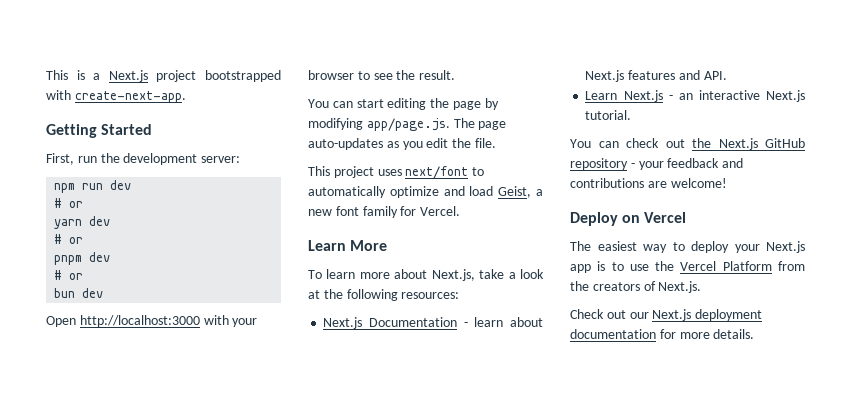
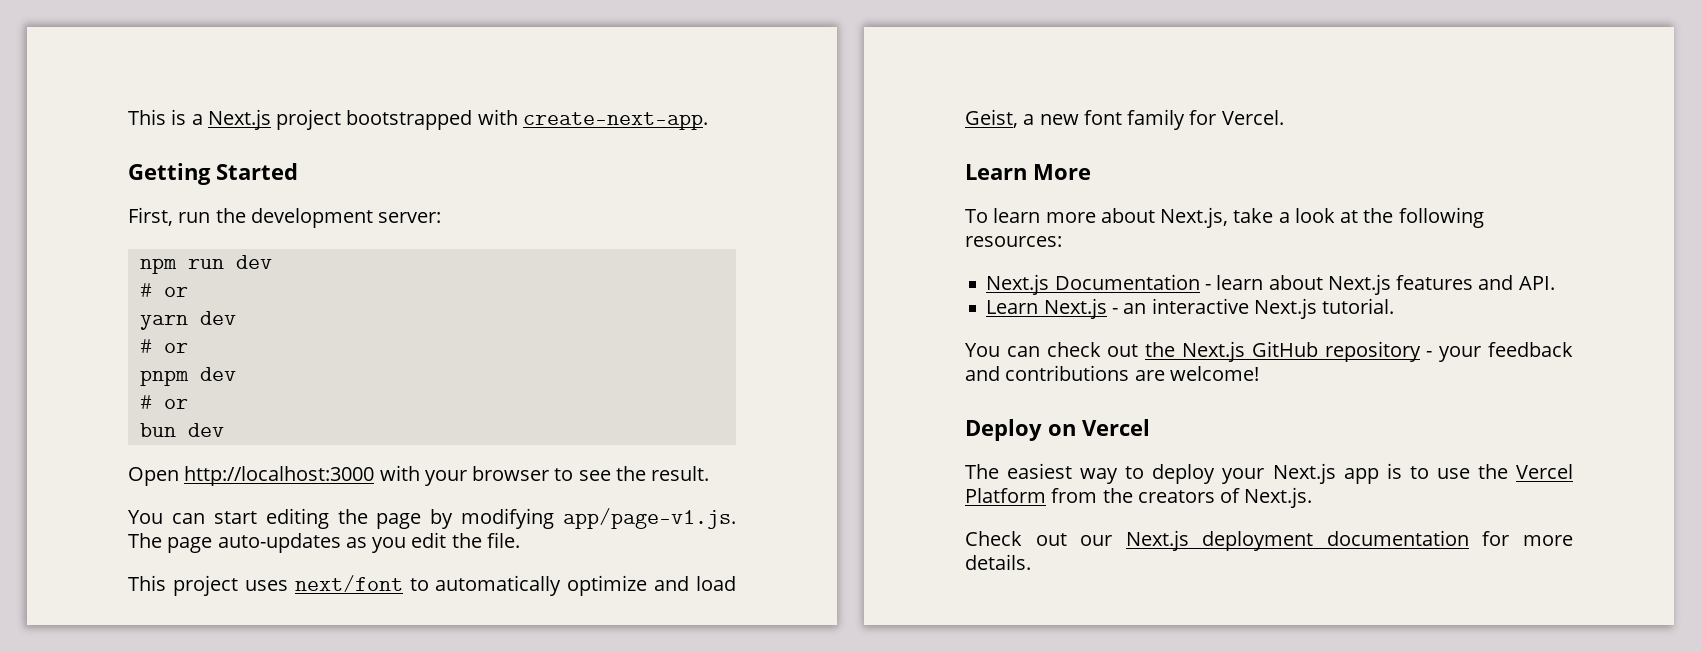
- You can start editing the page by modifying app/page.js. The page auto-updates as you edit the file.
+ You can start editing the page by modifying app/page-v1.js. The page auto-updates as you edit the file.

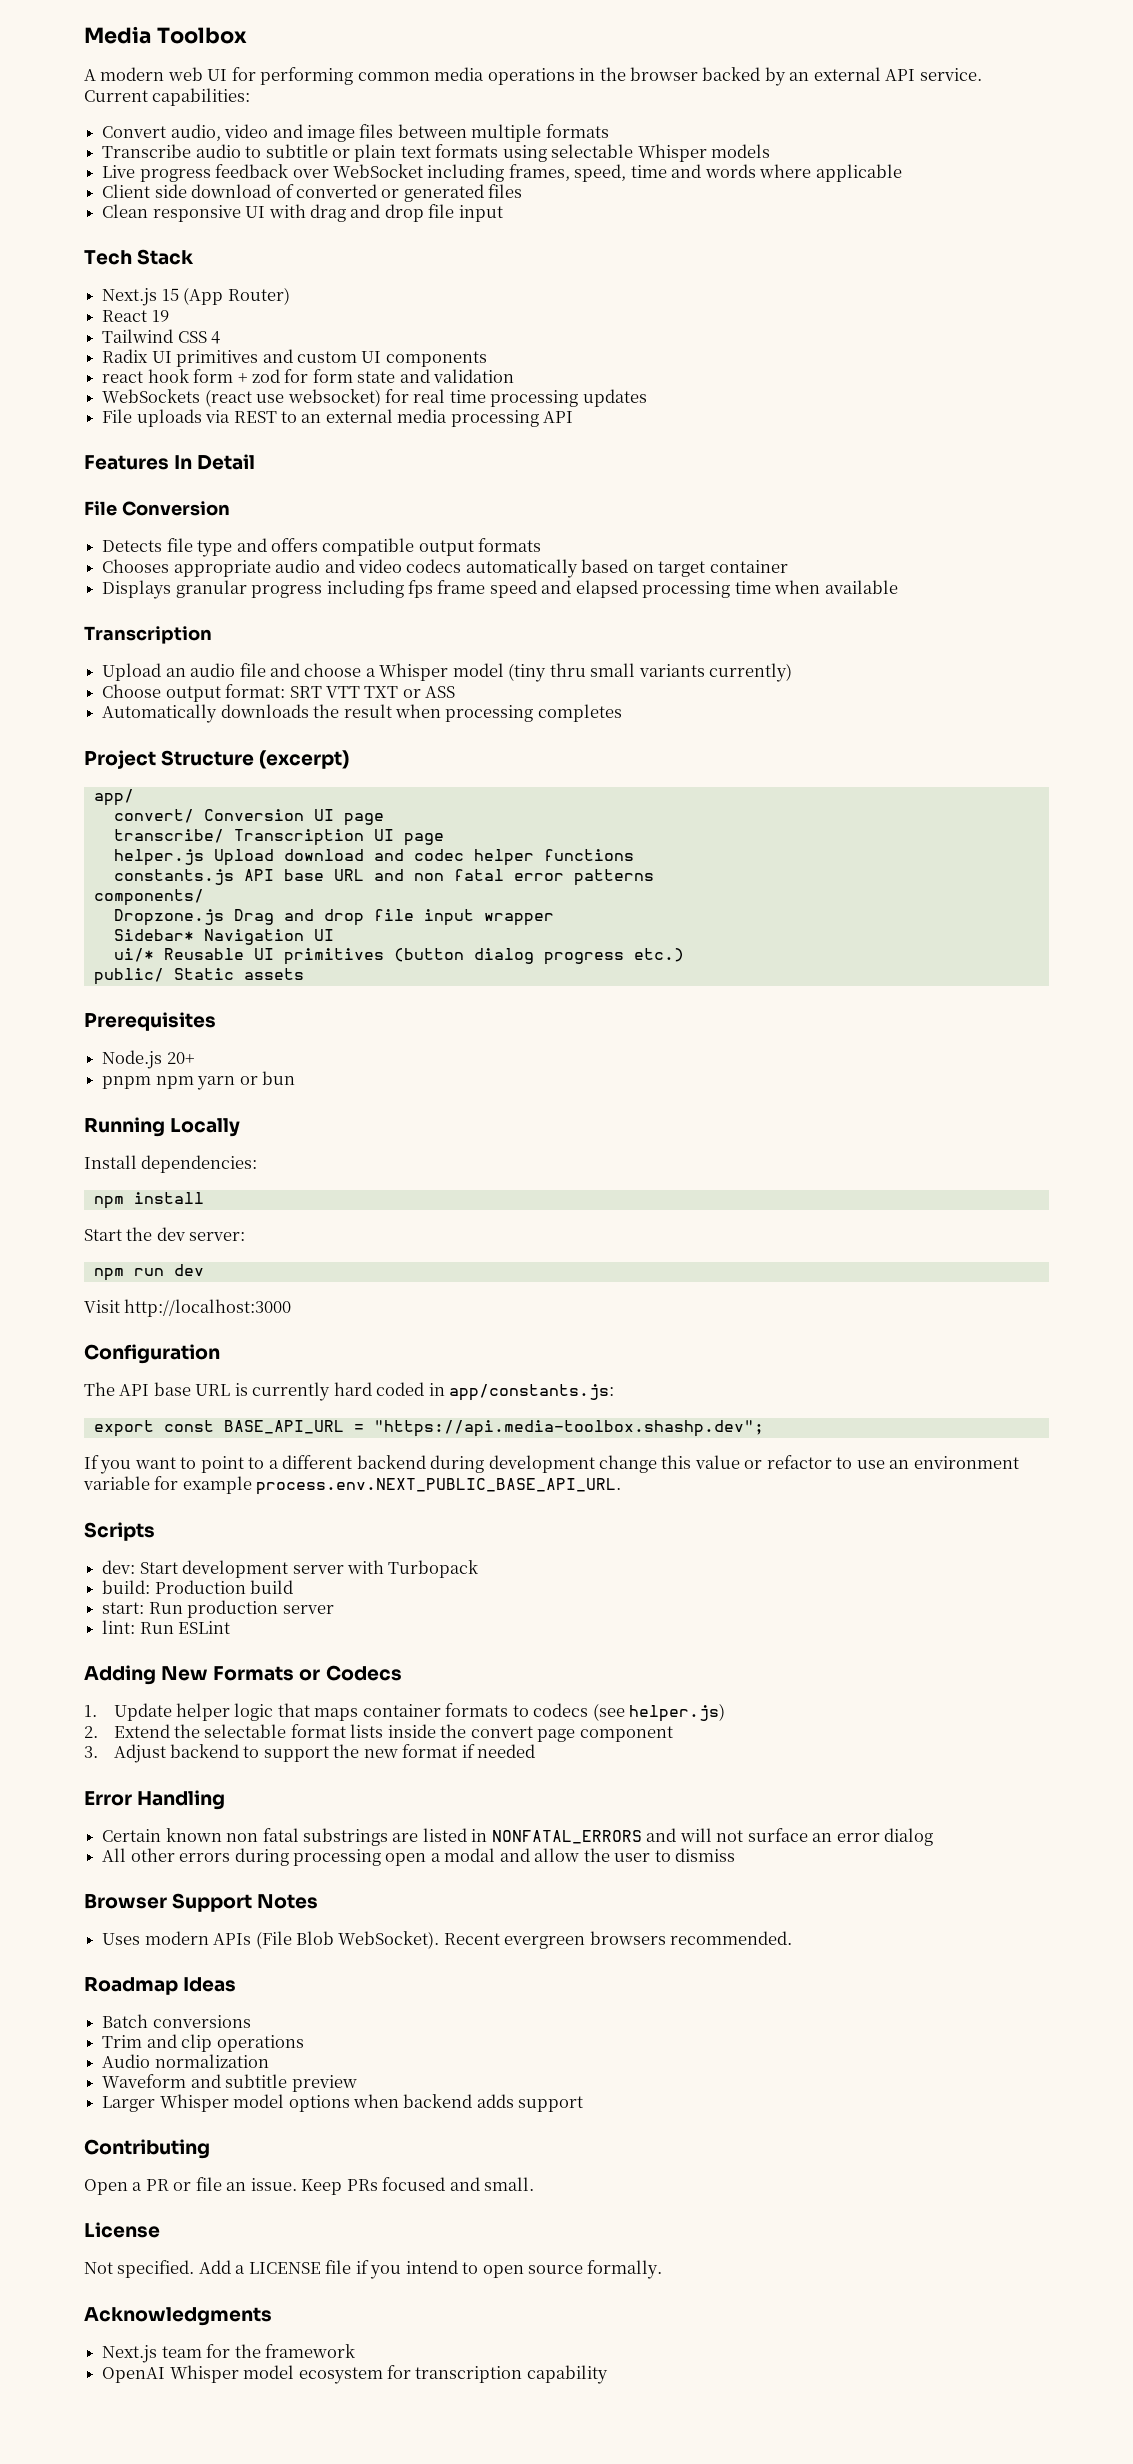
- This is a Next.js project bootstrapped with create-next-app.
- Getting Started
- First, run the development server:
+ Media Toolbox
+ A modern web UI for performing common media operations in the browser backed by an external API service. Current capabilities:
+ Convert audio, video and image files between multiple formats
+ Transcribe audio to subtitle or plain text formats using selectable Whisper models
+ Live progress feedback over WebSocket including frames, speed, time and words where applicable
+ Client side download of converted or generated files
+ Clean responsive UI with drag and drop file input
+ Tech Stack
+ Next.js 15 (App Router)
+ React 19
+ Tailwind CSS 4
+ Radix UI primitives and custom UI components
+ react hook form + zod for form state and validation
+ WebSockets (react use websocket) for real time processing updates
+ File uploads via REST to an external media processing API
+ Features In Detail
+ File Conversion
+ Detects file type and offers compatible output formats
+ Chooses appropriate audio and video codecs automatically based on target container
+ Displays granular progress including fps frame speed and elapsed processing time when available
+ Transcription
+ Upload an audio file and choose a Whisper model (tiny thru small variants currently)
+ Choose output format: SRT VTT TXT or ASS
+ Automatically downloads the result when processing completes
+ Project Structure (excerpt)
+ app/
+ convert/ Conversion UI page
+ transcribe/ Transcription UI page
+ helper.js Upload download and codec helper functions
+ constants.js API base URL and non fatal error patterns
+ components/
+ Dropzone.js Drag and drop file input wrapper
+ Sidebar* Navigation UI
+ ui/* Reusable UI primitives (button dialog progress etc.)
+ public/ Static assets
+ Prerequisites
+ Node.js 20+
+ pnpm npm yarn or bun
+ Running Locally
+ Install dependencies:
+ npm install
+ Start the dev server:
  npm run dev
- # or
- yarn dev
- # or
- pnpm dev
- # or
- bun dev
- Open http://localhost:3000 with your browser to see the result.
- You can start editing the page by modifying app/page-v1.js. The page auto-updates as you edit the file.
- This project uses next/font to automatically optimize and load Geist, a new font family for Vercel.
- Learn More
- To learn more about Next.js, take a look at the following resources:
- Next.js Documentation - learn about Next.js features and API.
- Learn Next.js - an interactive Next.js tutorial.
- You can check out the Next.js GitHub repository - your feedback and contributions are welcome!
- Deploy on Vercel
- The easiest way to deploy your Next.js app is to use the Vercel Platform from the creators of Next.js.
- Check out our Next.js deployment documentation for more details.
+ Visit http://localhost:3000
+ Configuration
+ The API base URL is currently hard coded in app/constants.js:
+ export const BASE_API_URL = "https://api.media-toolbox.shashp.dev";
+ If you want to point to a different backend during development change this value or refactor to use an environment variable for example process.env.NEXT_PUBLIC_BASE_API_URL.
+ Scripts
+ dev: Start development server with Turbopack
+ build: Production build
+ start: Run production server
+ lint: Run ESLint
+ Adding New Formats or Codecs
+ 1. Update helper logic that maps container formats to codecs (see helper.js)
+ 2. Extend the selectable format lists inside the convert page component
+ 3. Adjust backend to support the new format if needed
+ Error Handling
+ Certain known non fatal substrings are listed in NONFATAL_ERRORS and will not surface an error dialog
+ All other errors during processing open a modal and allow the user to dismiss
+ Browser Support Notes
+ Uses modern APIs (File Blob WebSocket). Recent evergreen browsers recommended.
+ Roadmap Ideas
+ Batch conversions
+ Trim and clip operations
+ Audio normalization
+ Waveform and subtitle preview
+ Larger Whisper model options when backend adds support
+ Contributing
+ Open a PR or file an issue. Keep PRs focused and small.
+ License
+ Not specified. Add a LICENSE file if you intend to open source formally.
+ Acknowledgments
+ Next.js team for the framework
+ OpenAI Whisper model ecosystem for transcription capability

